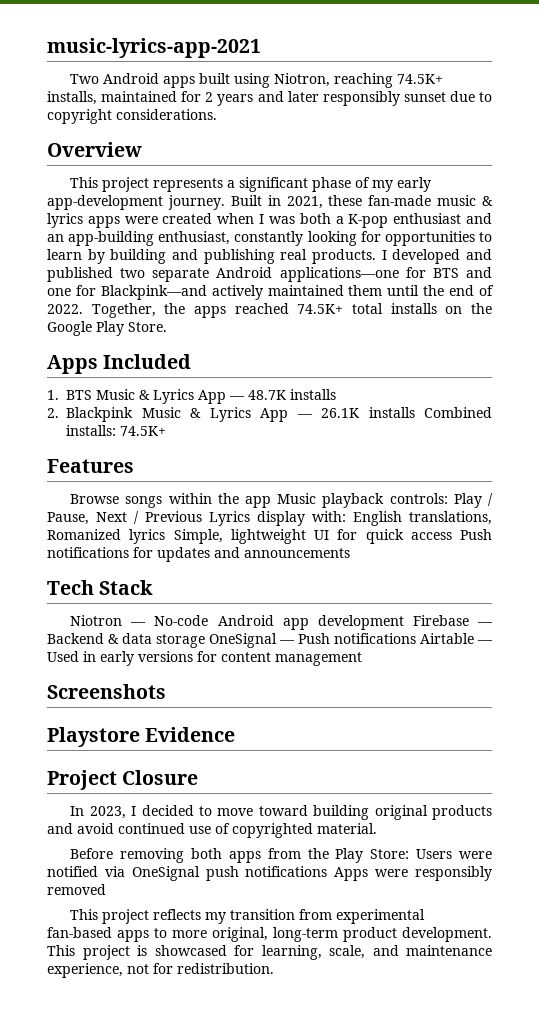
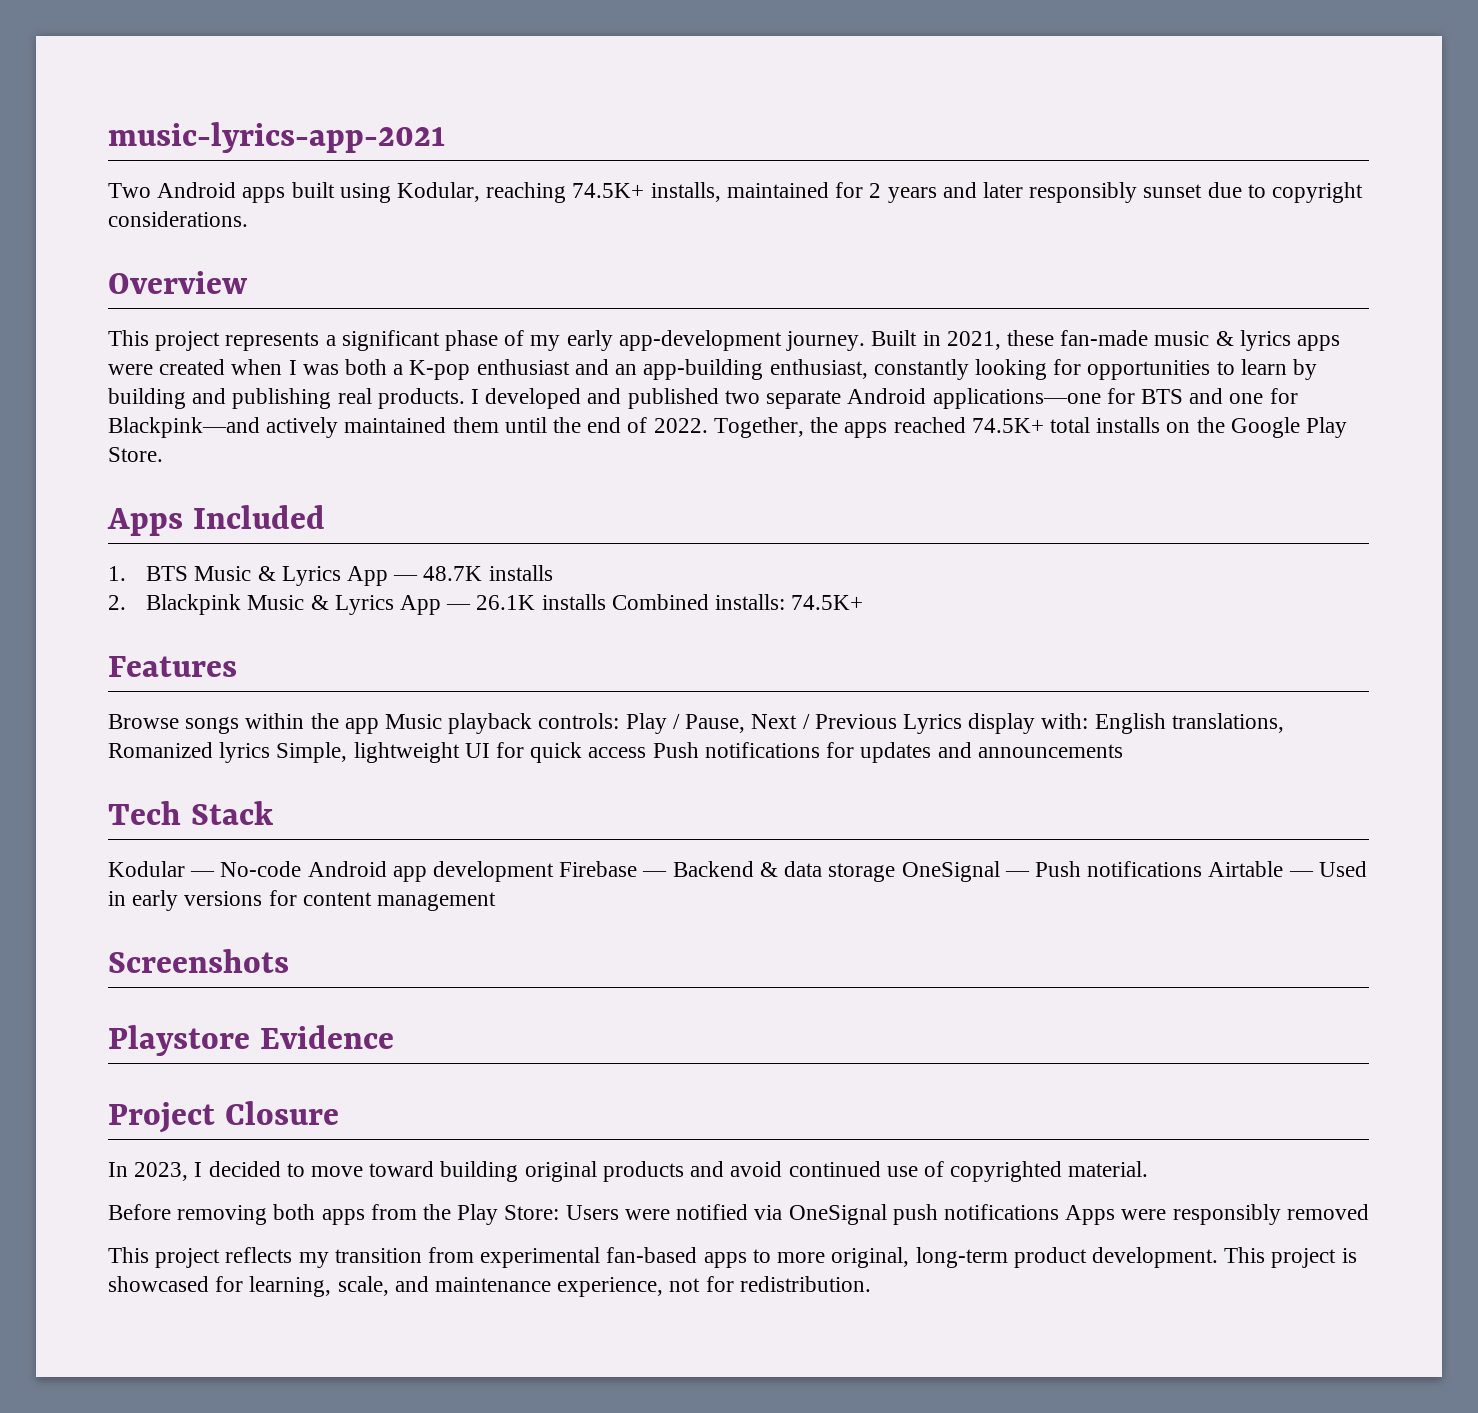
- Two Android apps built using Niotron, reaching 74.5K+ installs, maintained for 2 years and later responsibly sunset due to copyright considerations.
+ Two Android apps built using Kodular, reaching 74.5K+ installs, maintained for 2 years and later responsibly sunset due to copyright considerations.
- Niotron — No-code Android app development Firebase — Backend & data storage OneSignal — Push notifications Airtable — Used in early versions for content management
+ Kodular — No-code Android app development Firebase — Backend & data storage OneSignal — Push notifications Airtable — Used in early versions for content management

